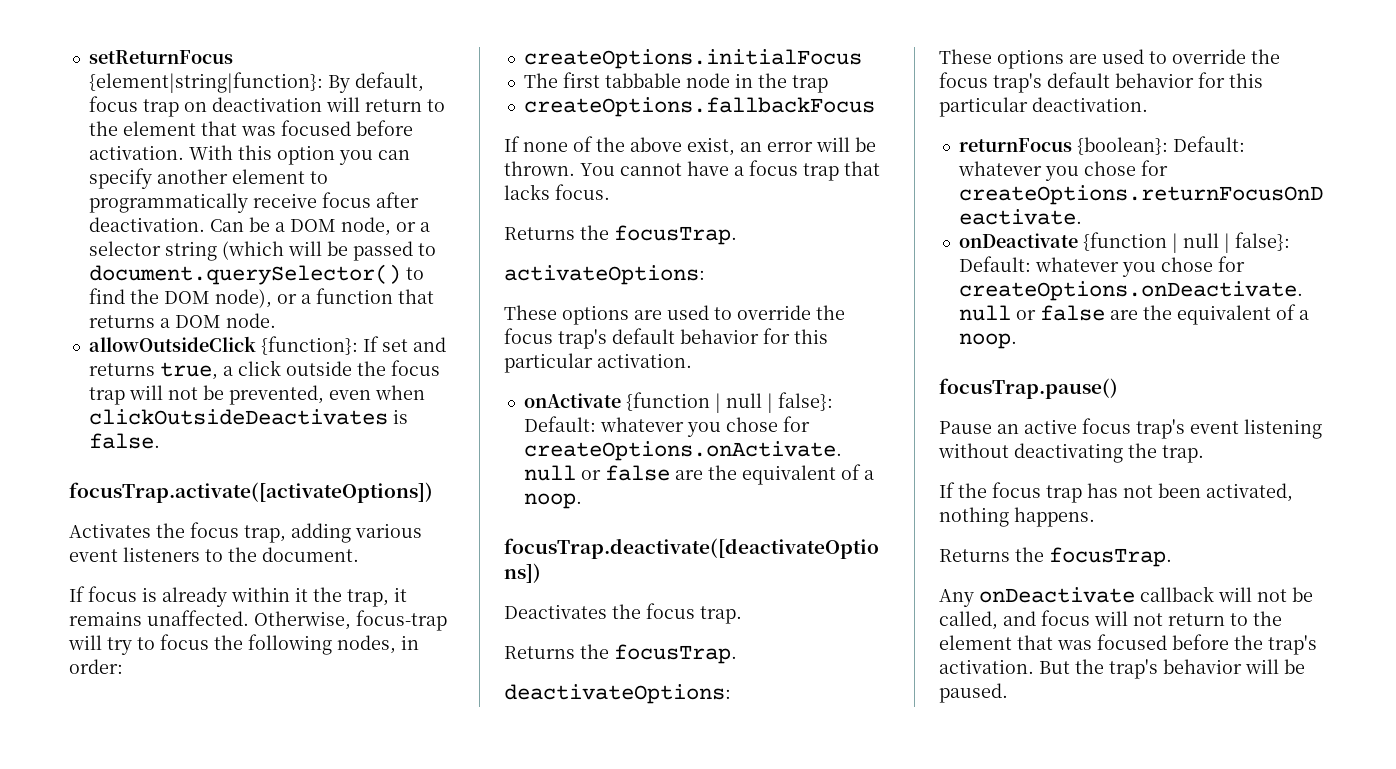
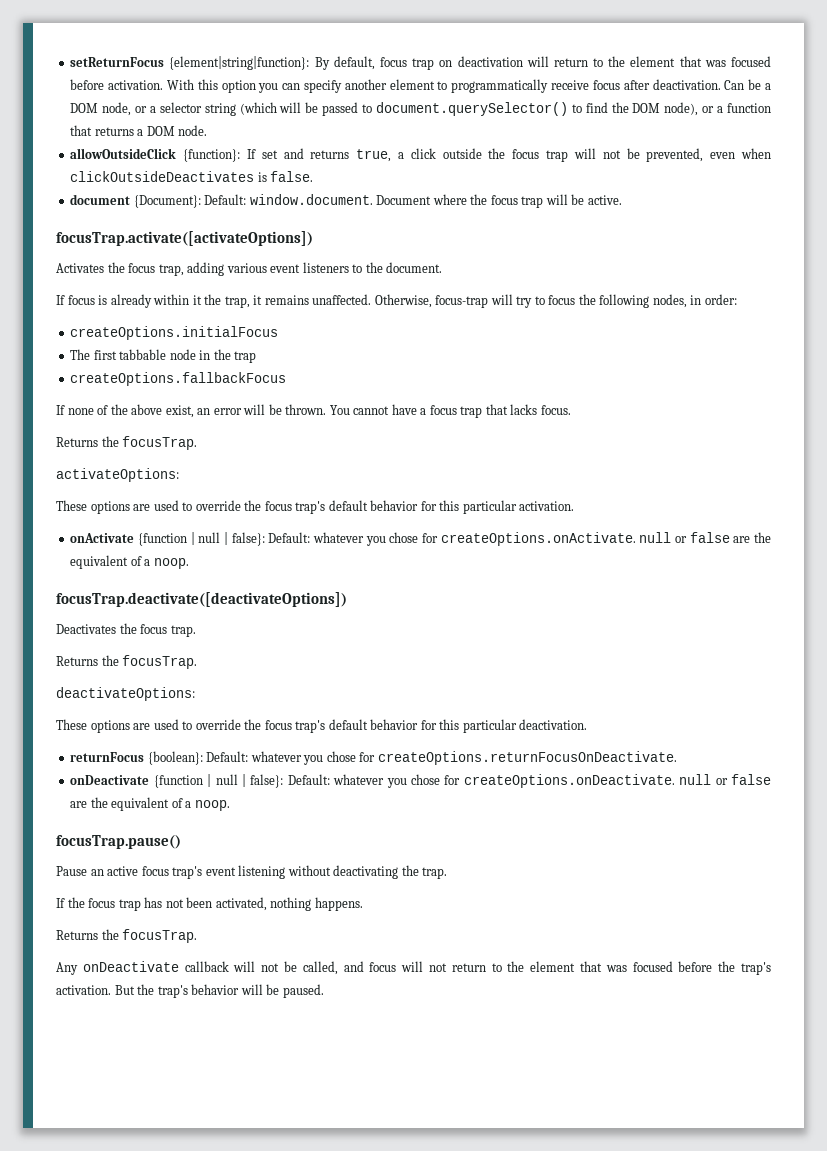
+ document {Document}: Default: window.document. Document where the focus trap will be active.

